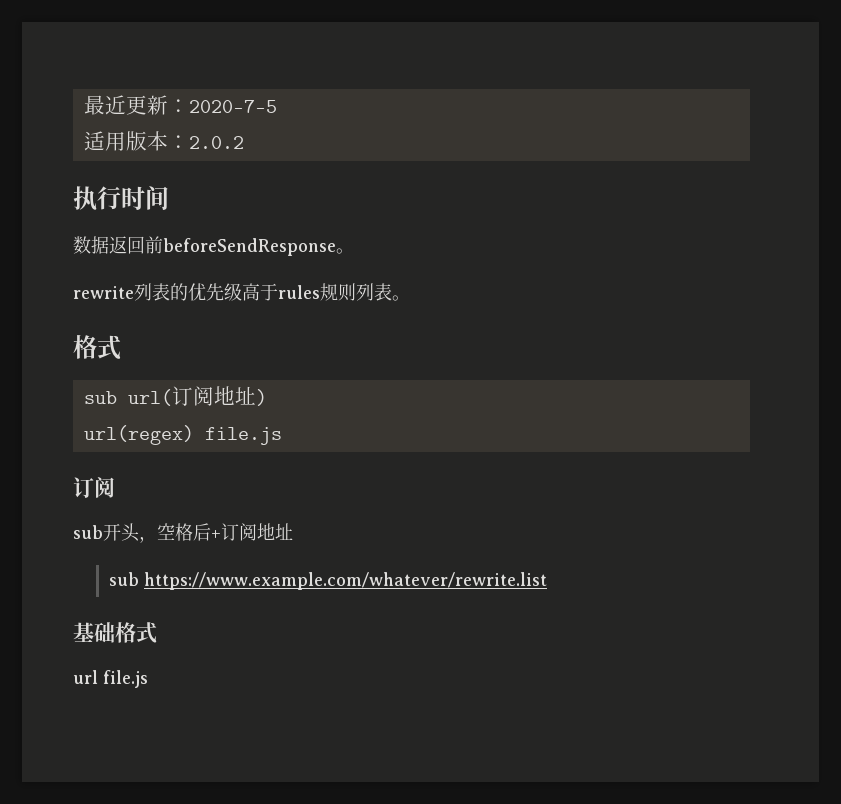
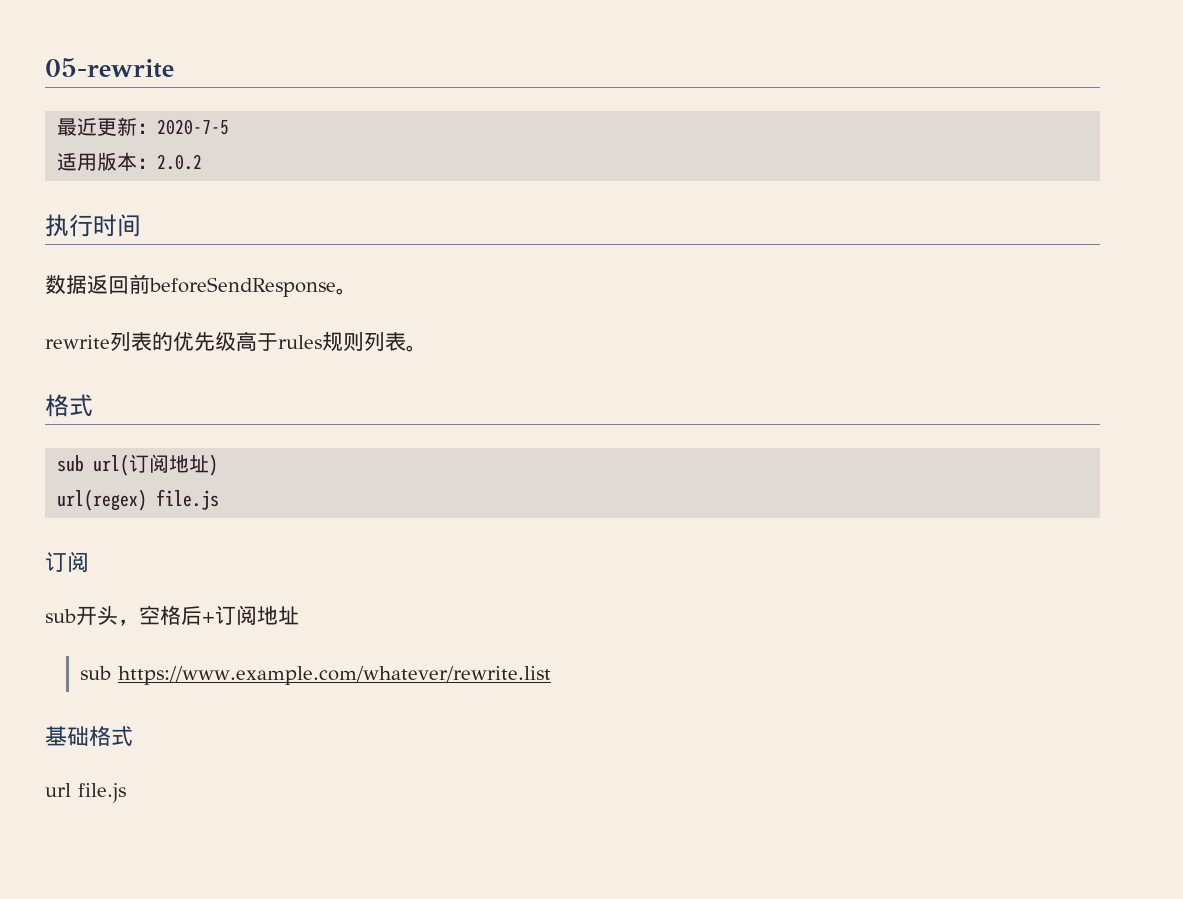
+ 05-rewrite

